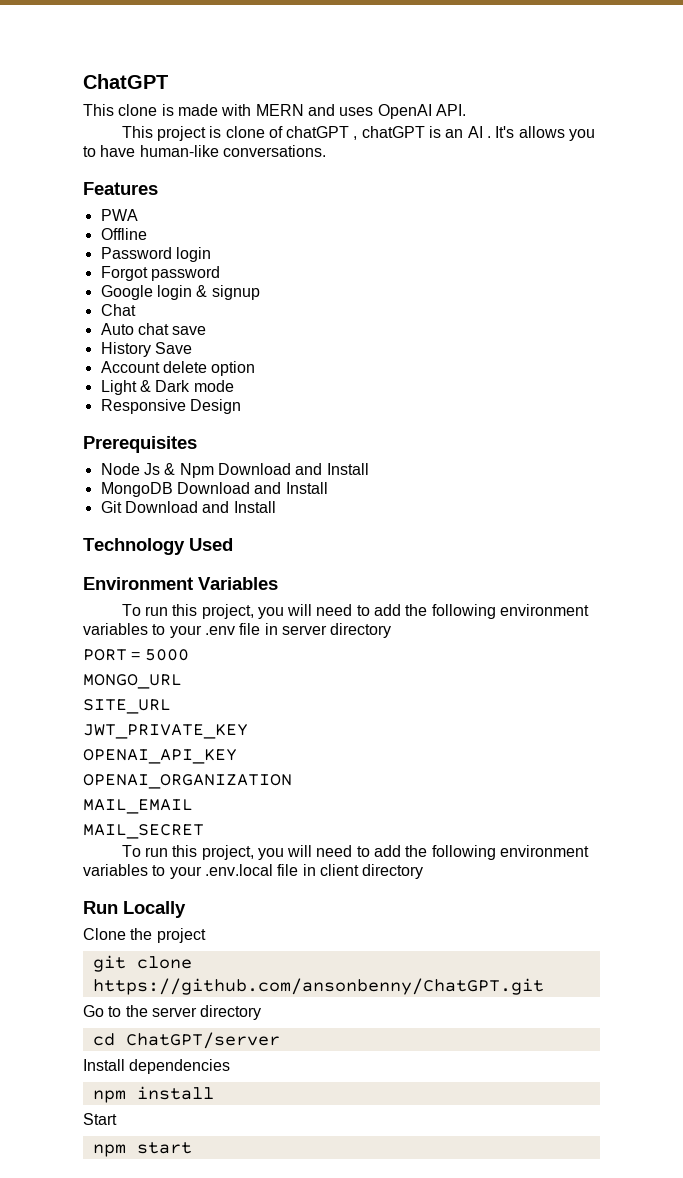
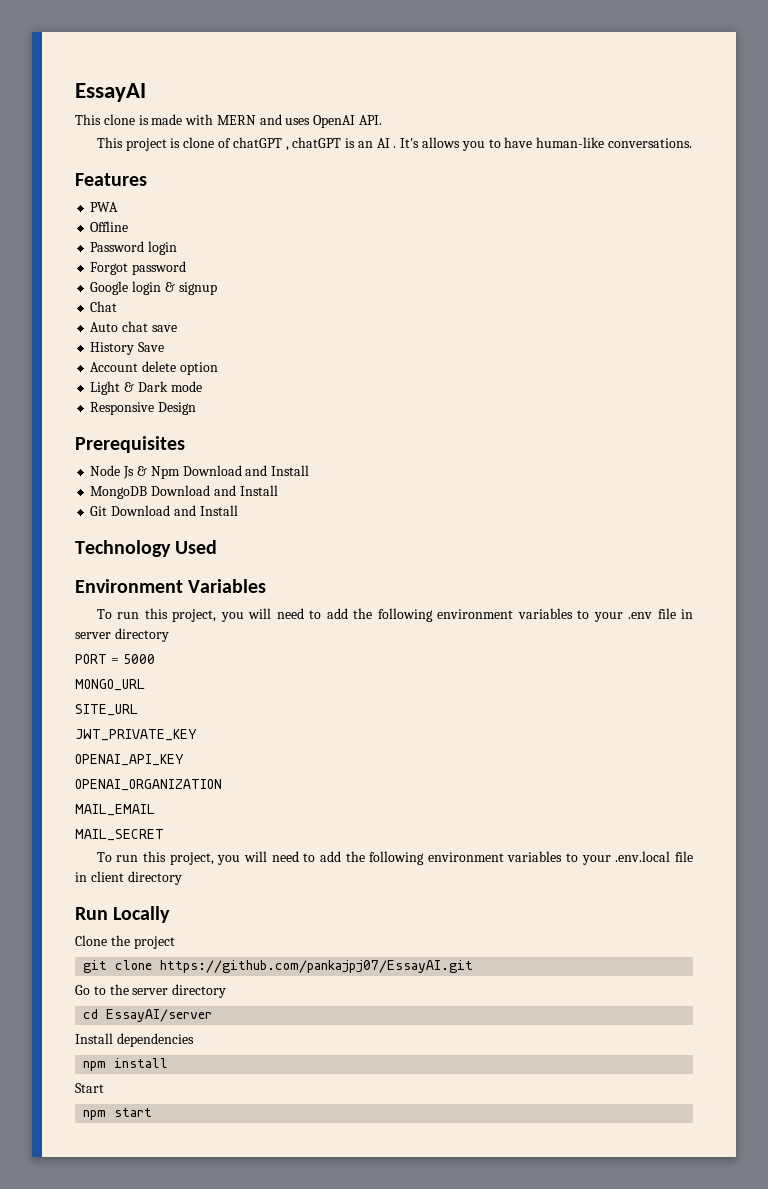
- ChatGPT
+ EssayAI
- git clone https://github.com/ansonbenny/ChatGPT.git
+ git clone https://github.com/pankajpj07/EssayAI.git
- cd ChatGPT/server
+ cd EssayAI/server

